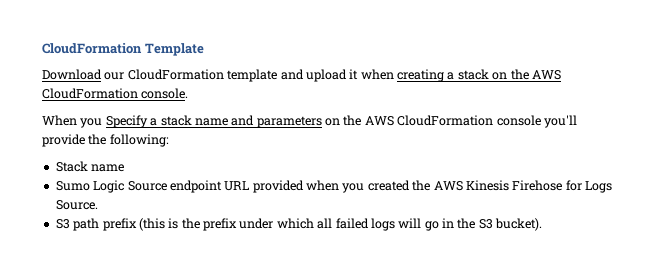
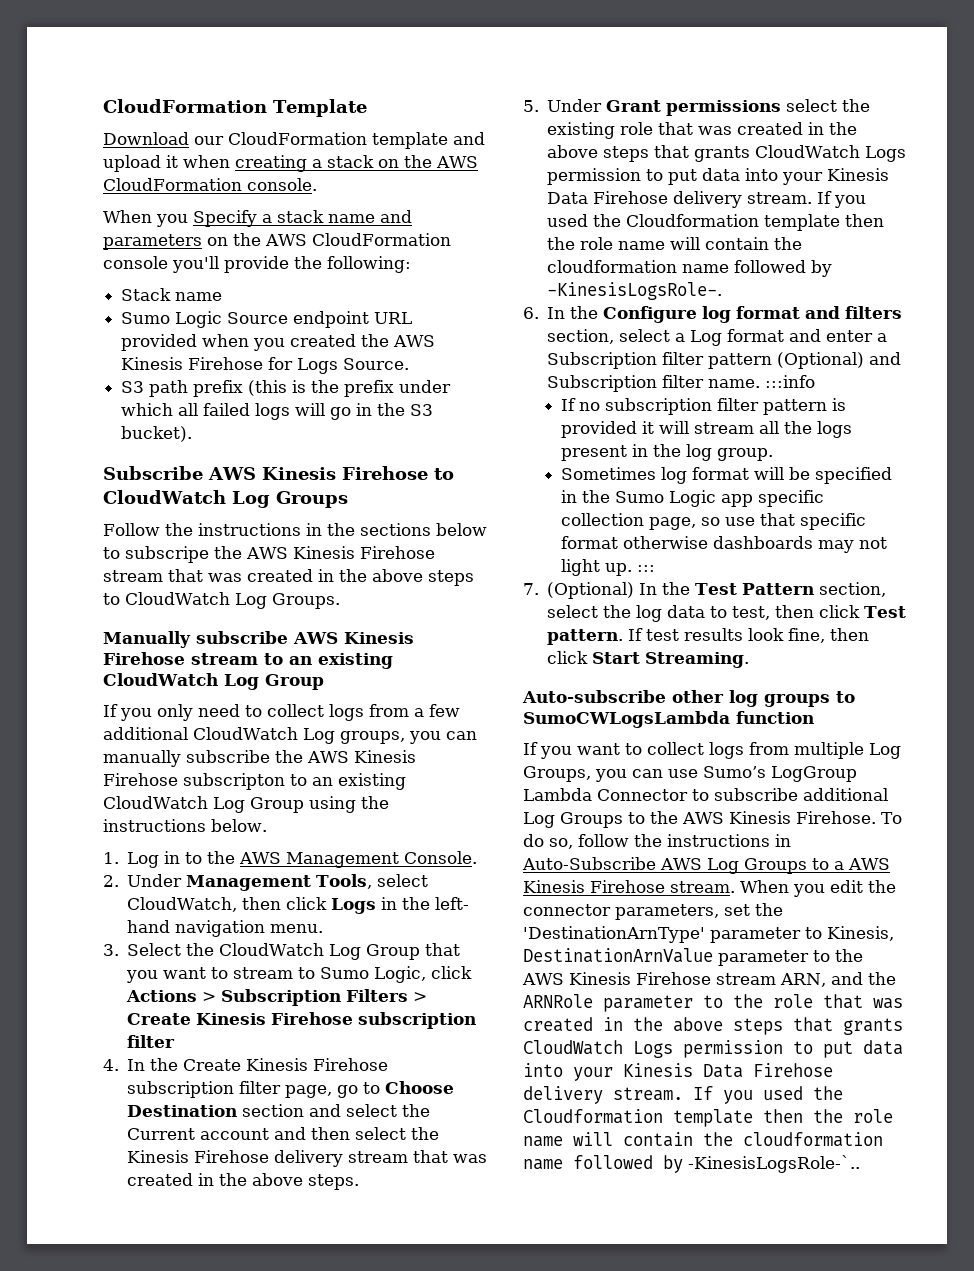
+ Subscribe AWS Kinesis Firehose to CloudWatch Log Groups
+ Follow the instructions in the sections below to subscripe the AWS Kinesis Firehose stream that was created in the above steps to CloudWatch Log Groups.
+ Manually subscribe AWS Kinesis Firehose stream to an existing CloudWatch Log Group
+ If you only need to collect logs from a few additional CloudWatch Log groups, you can manually subscribe the AWS Kinesis Firehose subscripton to an existing CloudWatch Log Group using the instructions below.
+ 1. Log in to the AWS Management Console.
+ 2. Under Management Tools, select CloudWatch, then click Logs in the left- hand navigation menu.
+ 3. Select the CloudWatch Log Group that you want to stream to Sumo Logic, click Actions > Subscription Filters > Create Kinesis Firehose subscription filter
+ 4. In the Create Kinesis Firehose subscription filter page, go to Choose Destination section and select the Current account and then select the Kinesis Firehose delivery stream that was created in the above steps.
+ 5. Under Grant permissions select the existing role that was created in the above steps that grants CloudWatch Logs permission to put data into your Kinesis Data Firehose delivery stream. If you used the Cloudformation template then the role name will contain the cloudformation name followed by -KinesisLogsRole-.
+ 6. In the Configure log format and filters section, select a Log format and enter a Subscription filter pattern (Optional) and Subscription filter name. :::info
+ If no subscription filter pattern is provided it will stream all the logs present in the log group.
+ Sometimes log format will be specified in the Sumo Logic app specific collection page, so use that specific format otherwise dashboards may not light up. :::
+ 7. (Optional) In the Test Pattern section, select the log data to test, then click Test pattern. If test results look fine, then click Start Streaming.
+ Auto-subscribe other log groups to SumoCWLogsLambda function
+ If you want to collect logs from multiple Log Groups, you can use Sumo’s LogGroup Lambda Connector to subscribe additional Log Groups to the AWS Kinesis Firehose. To do so, follow the instructions in Auto-Subscribe AWS Log Groups to a AWS Kinesis Firehose stream. When you edit the connector parameters, set the 'DestinationArnType' parameter to Kinesis, DestinationArnValue parameter to the AWS Kinesis Firehose stream ARN, and the ARNRole parameter to the role that was created in the above steps that grants CloudWatch Logs permission to put data into your Kinesis Data Firehose delivery stream. If you used the Cloudformation template then the role name will contain the cloudformation name followed by -KinesisLogsRole-`..

